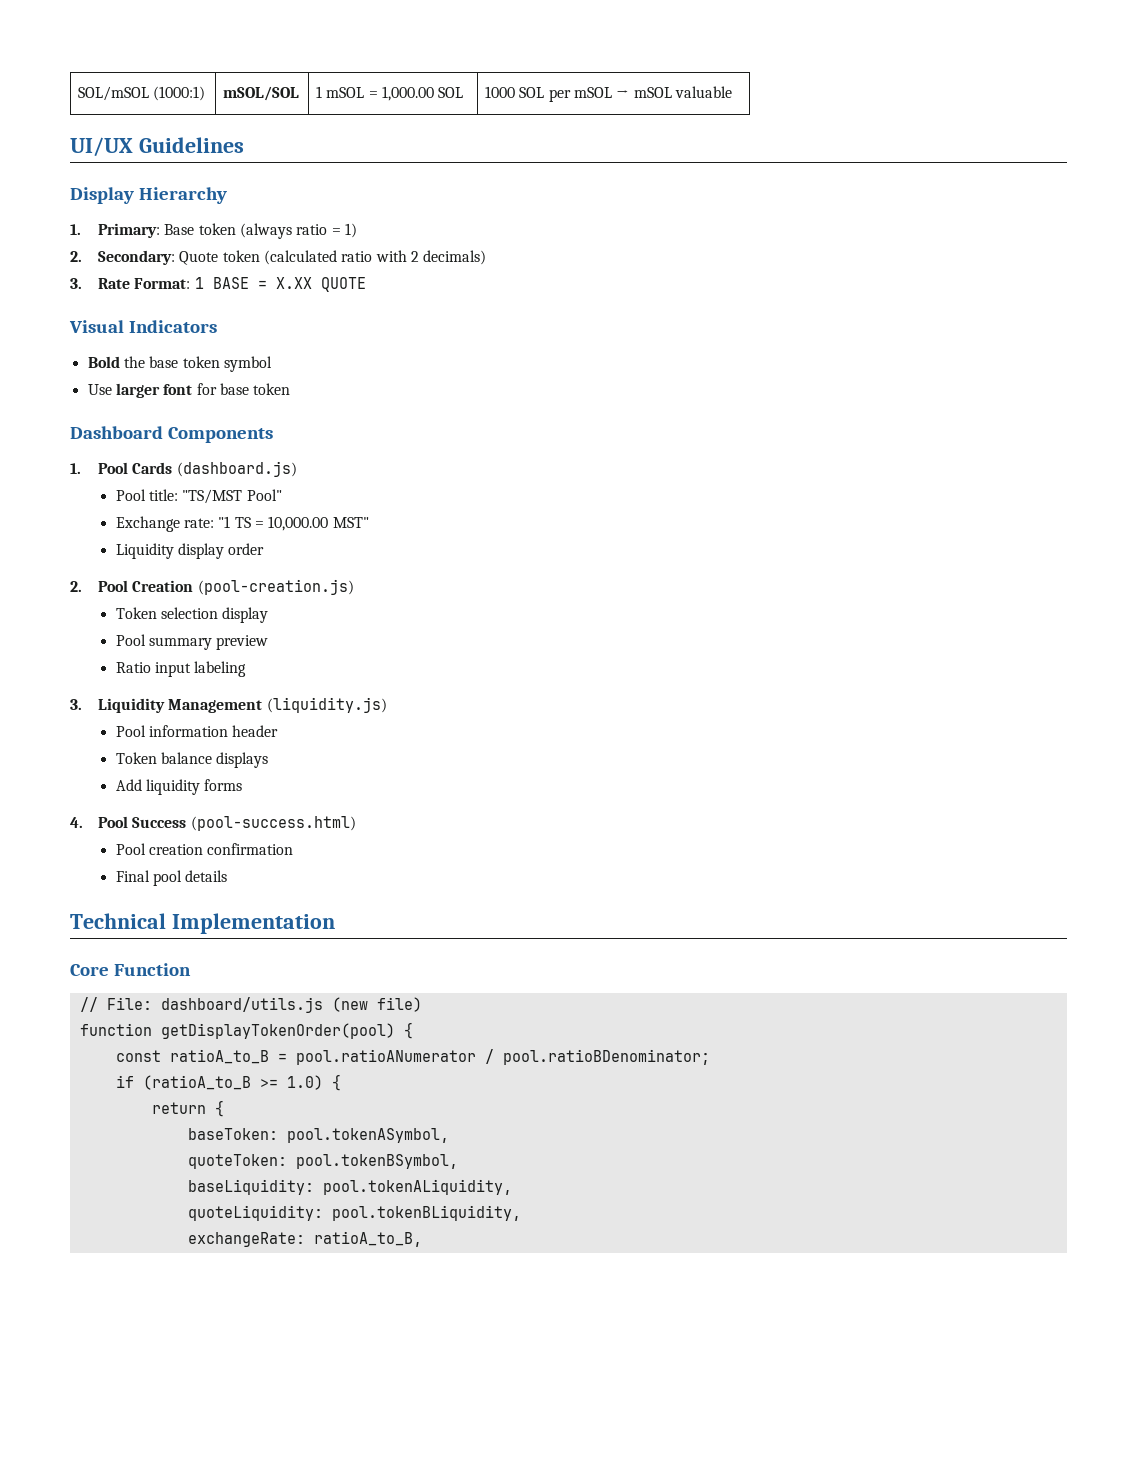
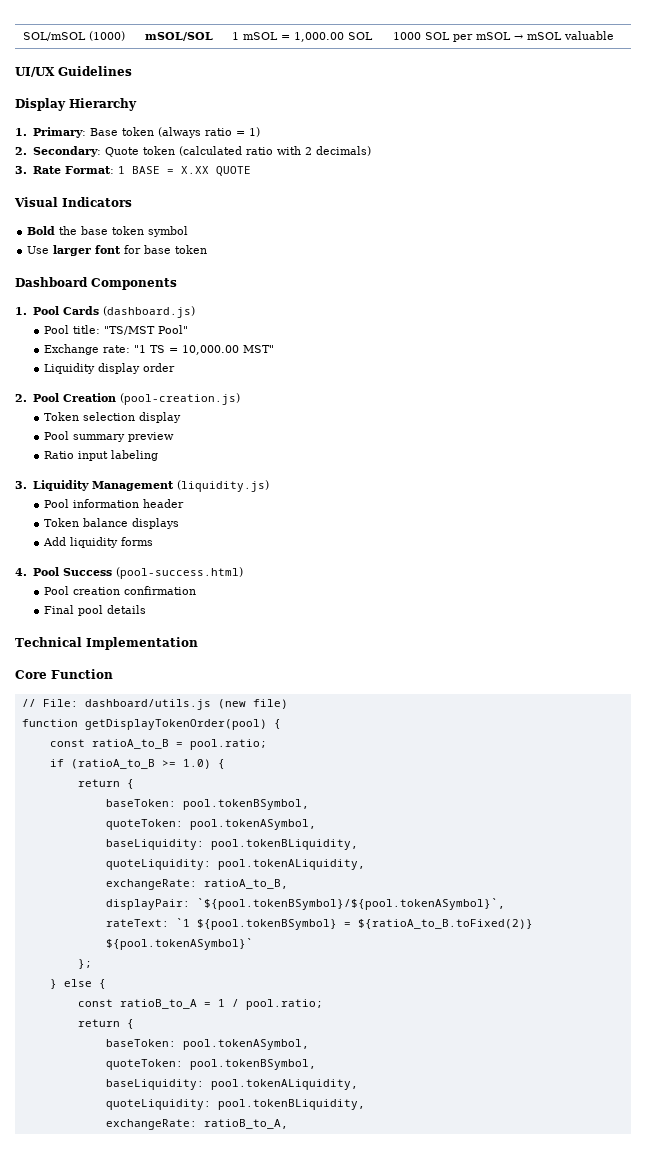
- SOL/mSOL (1000:1) | mSOL/SOL | 1 mSOL = 1,000.00 SOL | 1000 SOL per mSOL → mSOL valuable
+ SOL/mSOL (1000) | mSOL/SOL | 1 mSOL = 1,000.00 SOL | 1000 SOL per mSOL → mSOL valuable
- const ratioA_to_B = pool.ratioANumerator / pool.ratioBDenominator;
+ const ratioA_to_B = pool.ratio;
+ baseToken: pool.tokenBSymbol,
+ quoteToken: pool.tokenASymbol,
+ baseLiquidity: pool.tokenBLiquidity,
+ quoteLiquidity: pool.tokenALiquidity,
+ exchangeRate: ratioA_to_B,
+ displayPair: `${pool.tokenBSymbol}/${pool.tokenASymbol}`,
+ rateText: `1 ${pool.tokenBSymbol} = ${ratioA_to_B.toFixed(2)} ${pool.tokenASymbol}`
+ };
+ } else {
+ const ratioB_to_A = 1 / pool.ratio;
+ return {
- exchangeRate: ratioA_to_B,
+ exchangeRate: ratioB_to_A,

